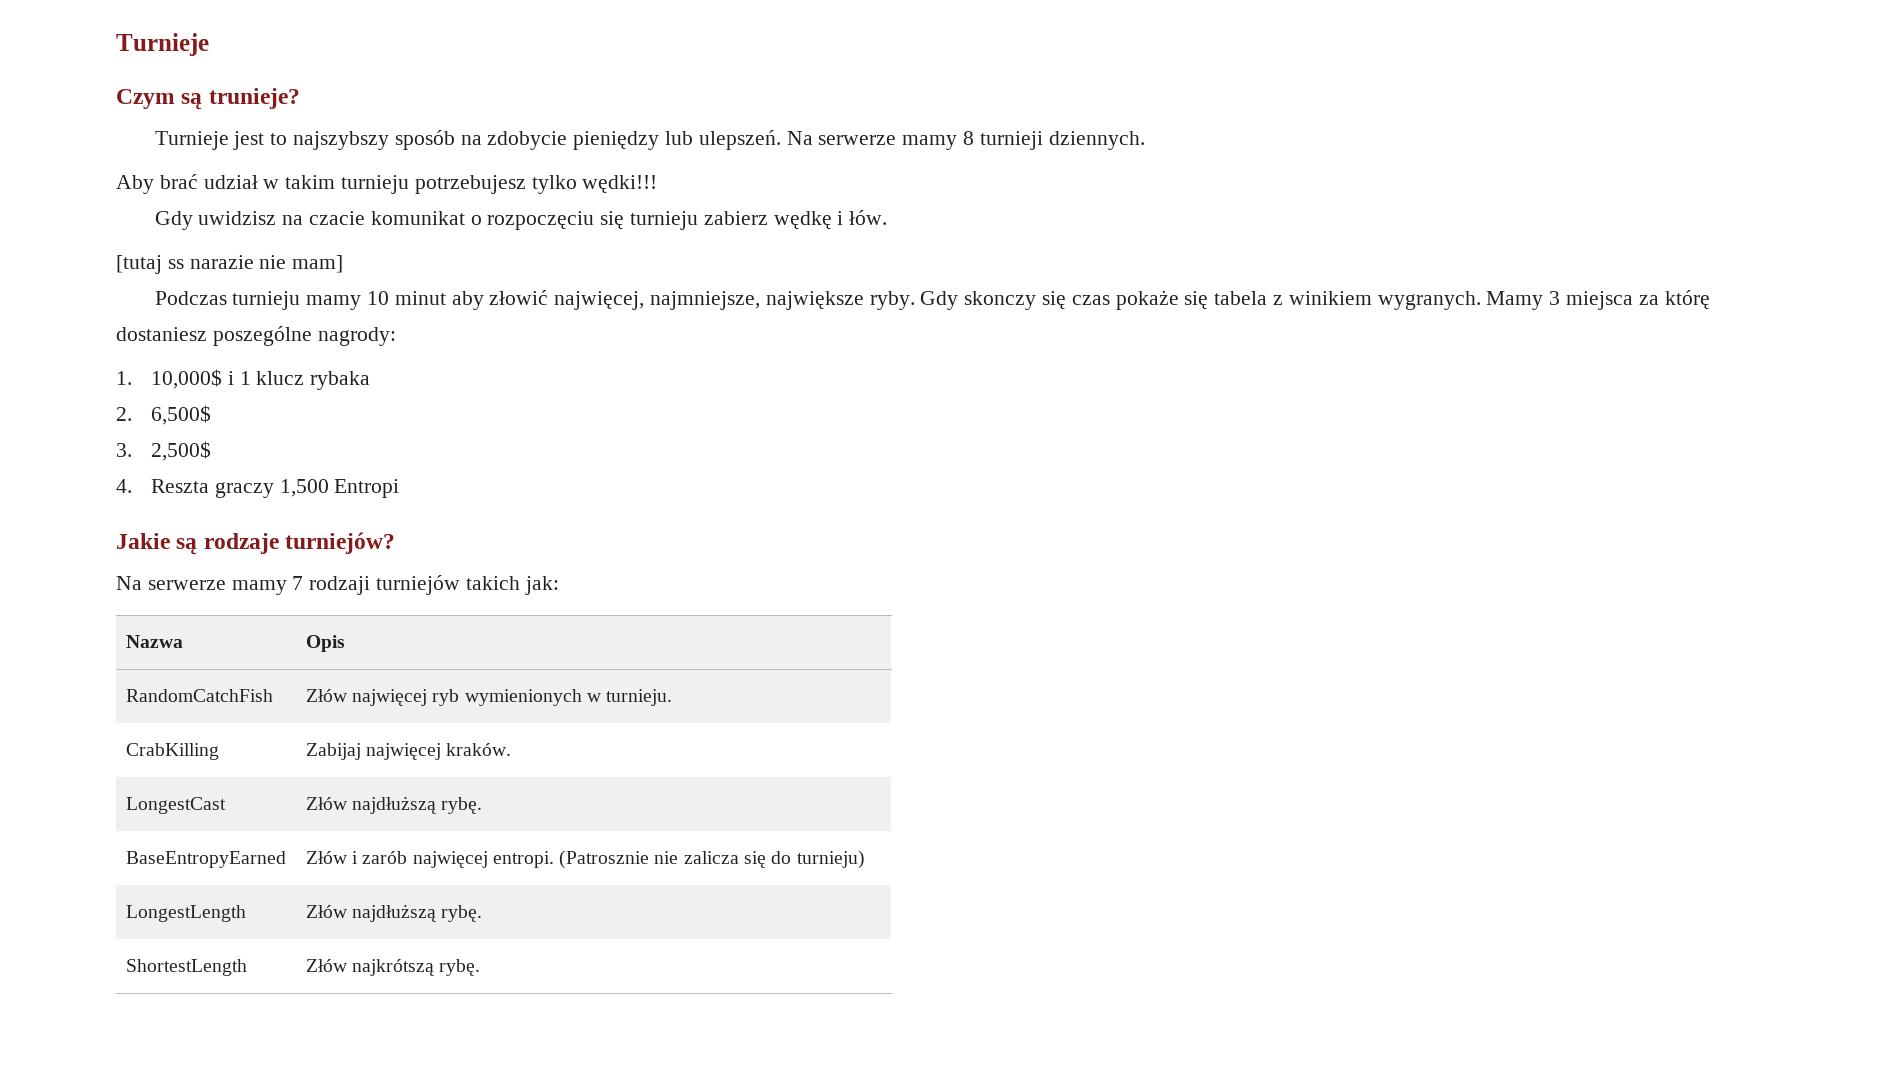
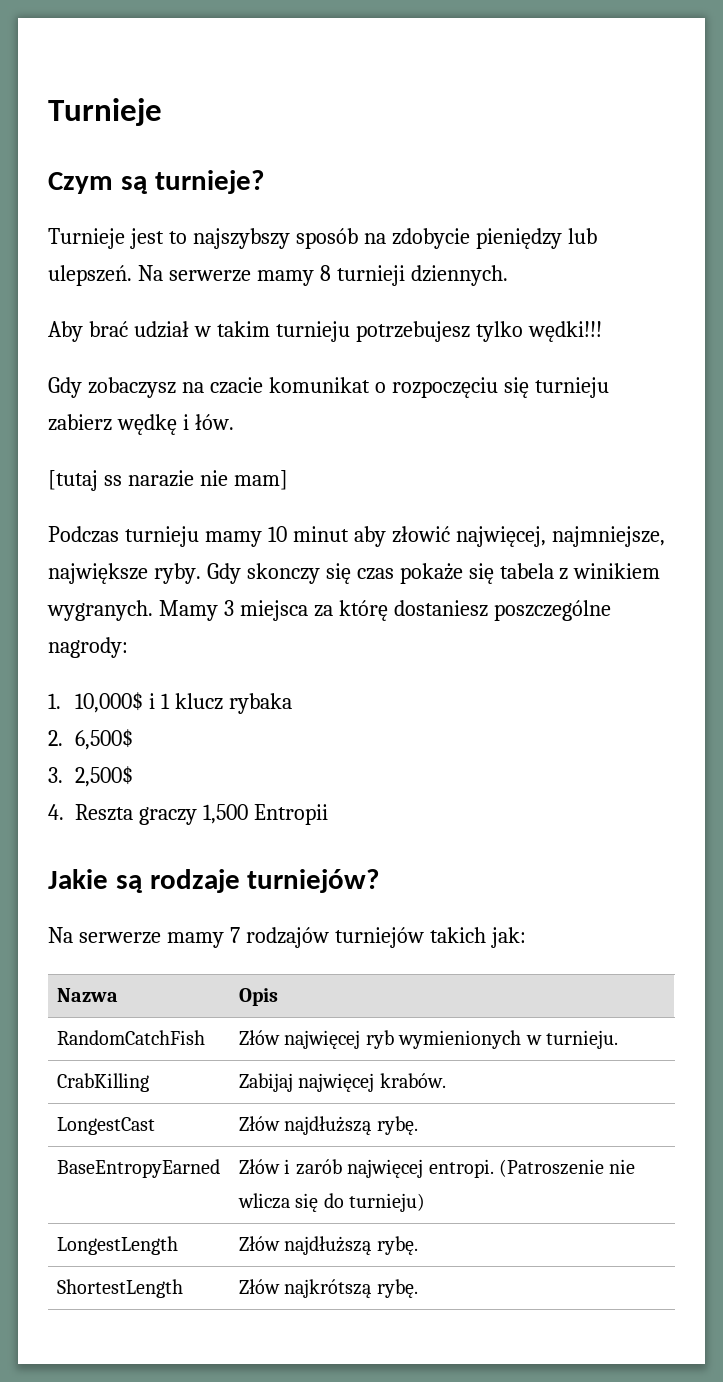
- Czym są trunieje?
+ Czym są turnieje?
- Gdy uwidzisz na czacie komunikat o rozpoczęciu się turnieju zabierz wędkę i łów.
+ Gdy zobaczysz na czacie komunikat o rozpoczęciu się turnieju zabierz wędkę i łów.
- Mamy 3 miejsca za którę dostaniesz poszególne nagrody:
+ Mamy 3 miejsca za którę dostaniesz poszczególne nagrody:
- 4. Reszta graczy 1,500 Entropi
+ 4. Reszta graczy 1,500 Entropii
- Na serwerze mamy 7 rodzaji turniejów takich jak:
+ Na serwerze mamy 7 rodzajów turniejów takich jak:
- CrabKilling | Zabijaj najwięcej kraków.
+ CrabKilling | Zabijaj najwięcej krabów.
- BaseEntropyEarned | Złów i zarób najwięcej entropi. (Patrosznie nie zalicza się do turnieju)
+ BaseEntropyEarned | Złów i zarób najwięcej entropi. (Patroszenie nie wlicza się do turnieju)

